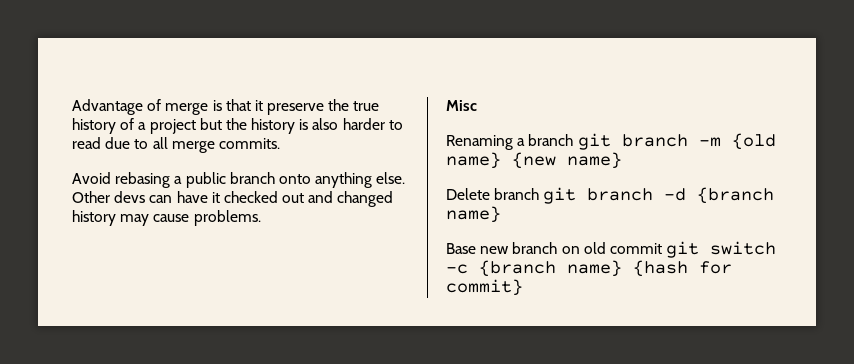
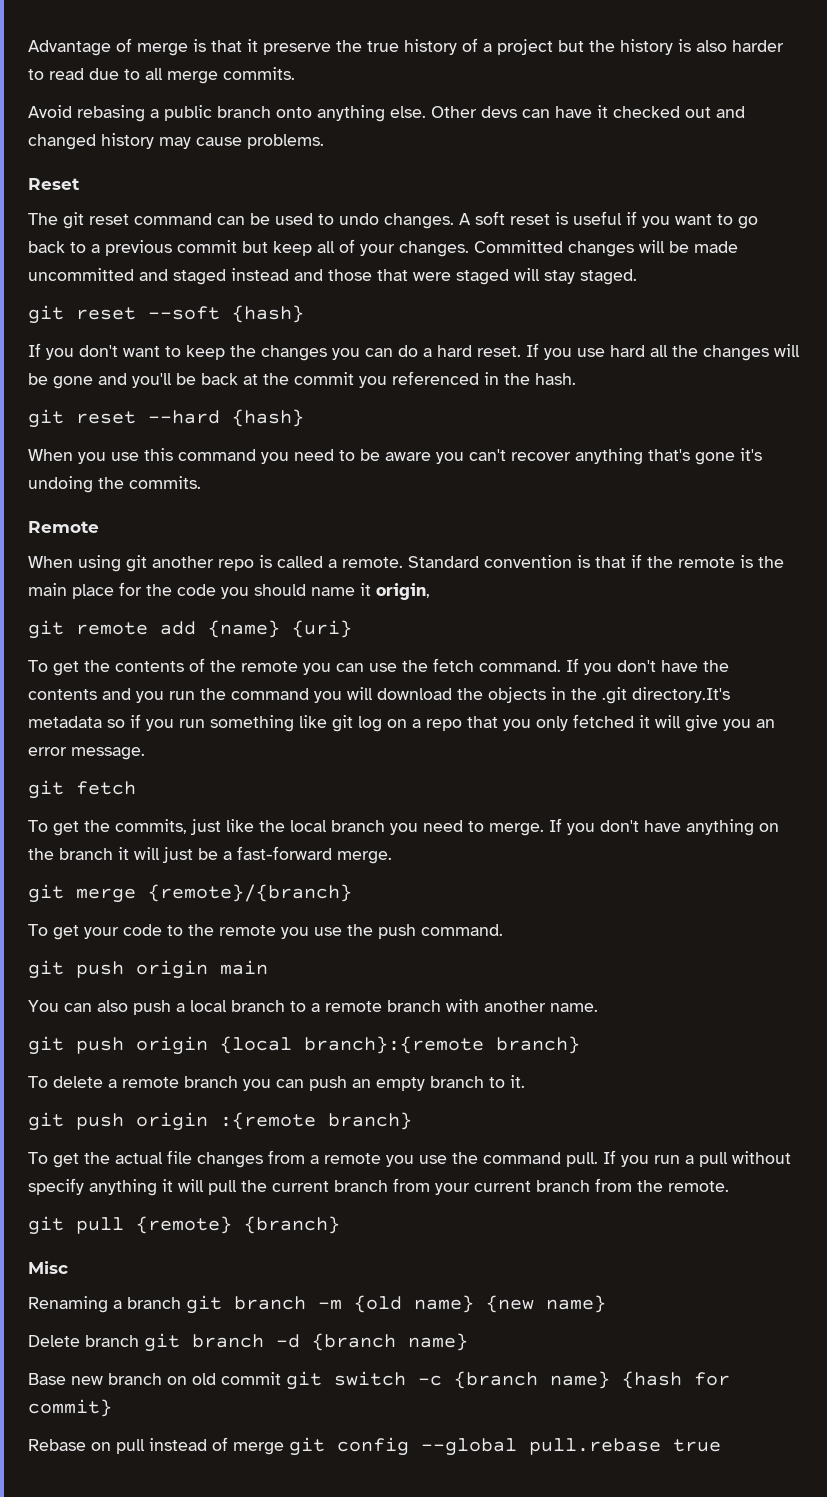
+ Reset
+ The git reset command can be used to undo changes. A soft reset is useful if you want to go back to a previous commit but keep all of your changes. Committed changes will be made uncommitted and staged instead and those that were staged will stay staged.
+ git reset --soft {hash}
+ If you don't want to keep the changes you can do a hard reset. If you use hard all the changes will be gone and you'll be back at the commit you referenced in the hash.
+ git reset --hard {hash}
+ When you use this command you need to be aware you can't recover anything that's gone it's undoing the commits.
+ Remote
+ When using git another repo is called a remote. Standard convention is that if the remote is the main place for the code you should name it origin,
+ git remote add {name} {uri}
+ To get the contents of the remote you can use the fetch command. If you don't have the contents and you run the command you will download the objects in the .git directory.It's metadata so if you run something like git log on a repo that you only fetched it will give you an error message.
+ git fetch
+ To get the commits, just like the local branch you need to merge. If you don't have anything on the branch it will just be a fast-forward merge.
+ git merge {remote}/{branch}
+ To get your code to the remote you use the push command.
+ git push origin main
+ You can also push a local branch to a remote branch with another name.
+ git push origin {local branch}:{remote branch}
+ To delete a remote branch you can push an empty branch to it.
+ git push origin :{remote branch}
+ To get the actual file changes from a remote you use the command pull. If you run a pull without specify anything it will pull the current branch from your current branch from the remote.
+ git pull {remote} {branch}
+ Rebase on pull instead of merge git config --global pull.rebase true

